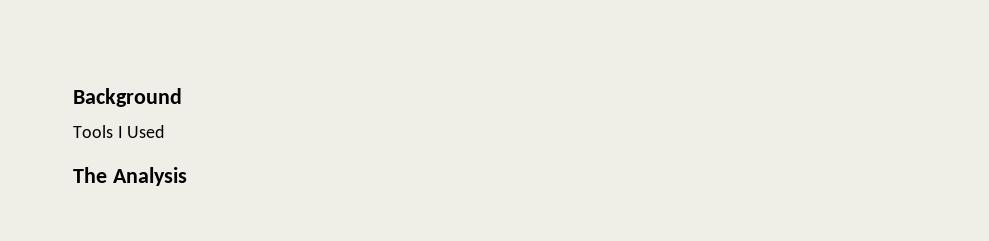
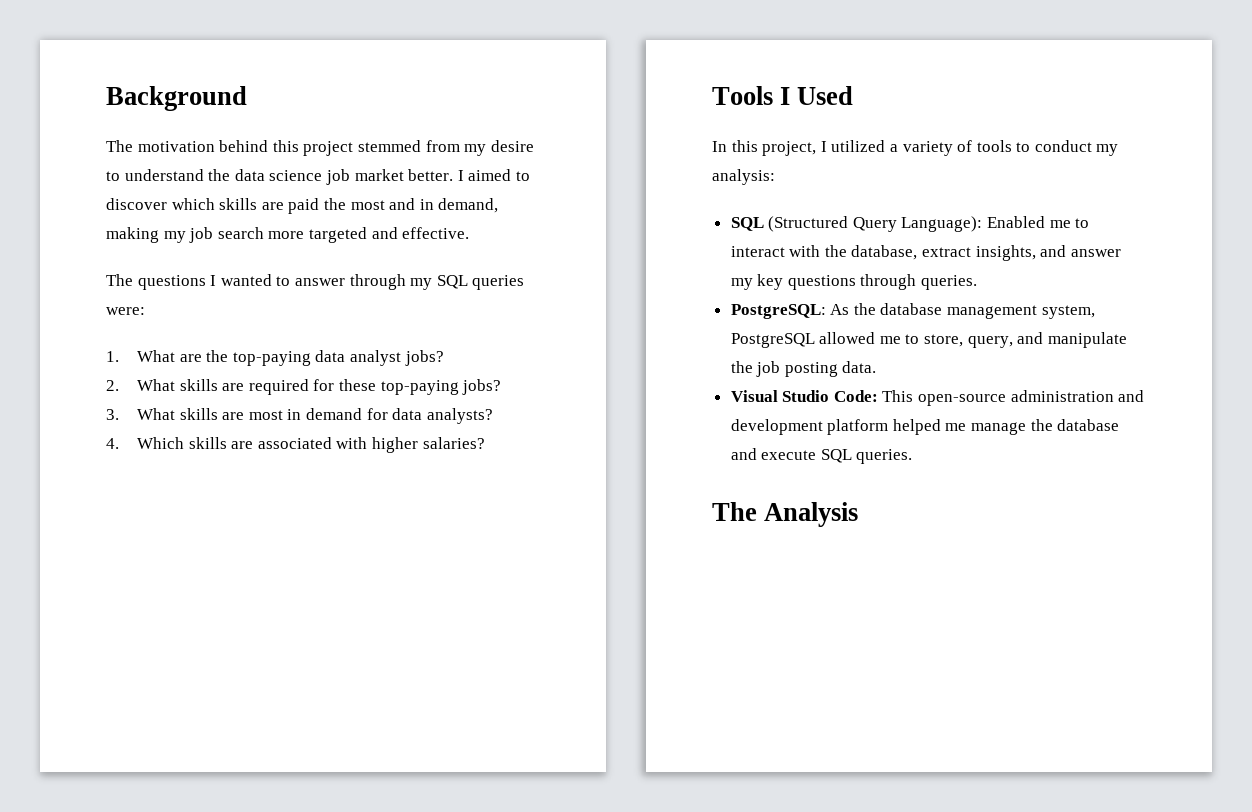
+ The motivation behind this project stemmed from my desire to understand the data science job market better. I aimed to discover which skills are paid the most and in demand, making my job search more targeted and effective.
+ The questions I wanted to answer through my SQL queries were:
+ 1. What are the top-paying data analyst jobs?
+ 2. What skills are required for these top-paying jobs?
+ 3. What skills are most in demand for data analysts?
+ 4. Which skills are associated with higher salaries?
  Tools I Used
+ In this project, I utilized a variety of tools to conduct my analysis:
+ SQL (Structured Query Language): Enabled me to interact with the database, extract insights, and answer my key questions through queries.
+ PostgreSQL: As the database management system, PostgreSQL allowed me to store, query, and manipulate the job posting data.
+ Visual Studio Code: This open-source administration and development platform helped me manage the database and execute SQL queries.

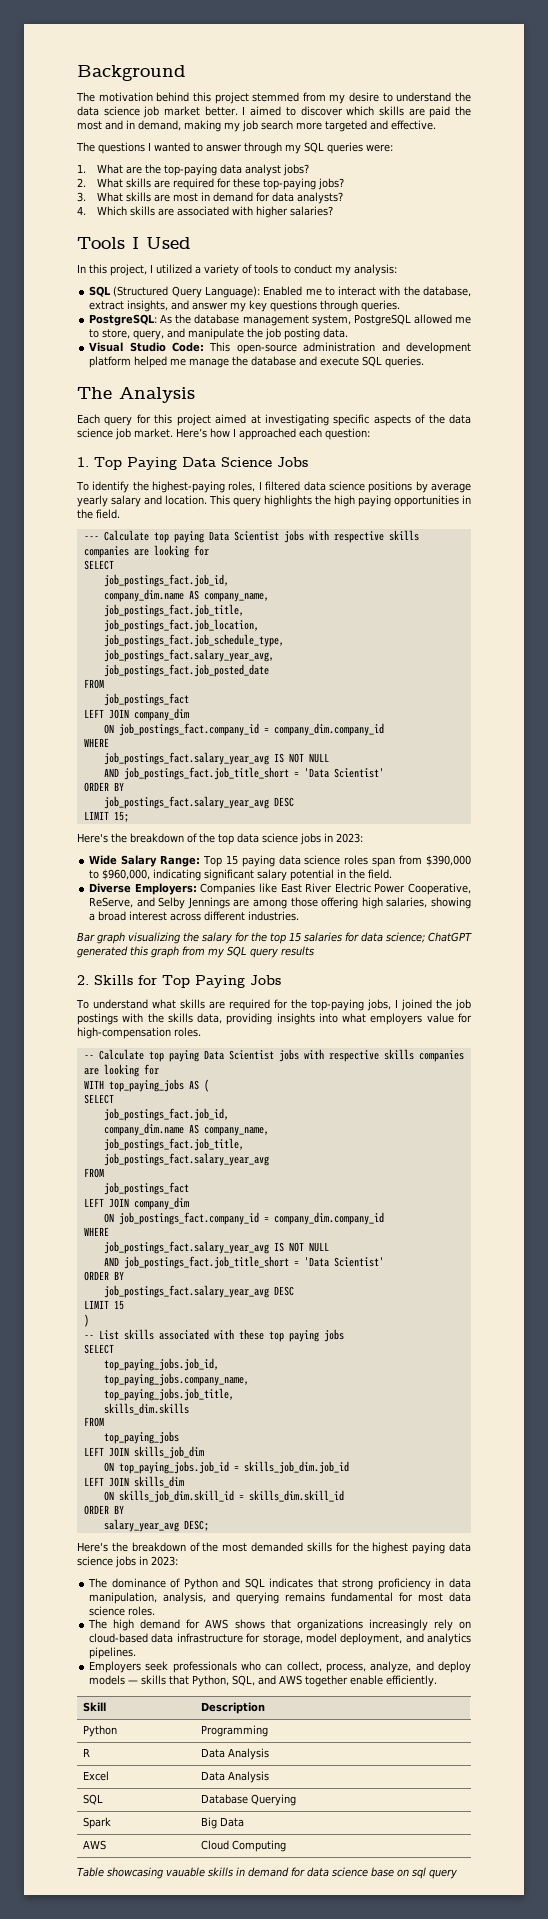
+ Each query for this project aimed at investigating specific aspects of the data science job market. Here’s how I approached each question:
+ 1. Top Paying Data Science Jobs
+ To identify the highest-paying roles, I filtered data science positions by average yearly salary and location. This query highlights the high paying opportunities in the field.
+ --- Calculate top paying Data Scientist jobs with respective skills companies are looking for
+ SELECT
+ job_postings_fact.job_id,
+ company_dim.name AS company_name,
+ job_postings_fact.job_title,
+ job_postings_fact.job_location,
+ job_postings_fact.job_schedule_type,
+ job_postings_fact.salary_year_avg,
+ job_postings_fact.job_posted_date
+ FROM
+ job_postings_fact
+ LEFT JOIN company_dim
+ ON job_postings_fact.company_id = company_dim.company_id
+ WHERE
+ job_postings_fact.salary_year_avg IS NOT NULL
+ AND job_postings_fact.job_title_short = 'Data Scientist'
+ ORDER BY
+ job_postings_fact.salary_year_avg DESC
+ LIMIT 15;
+ Here's the breakdown of the top data science jobs in 2023:
+ Wide Salary Range: Top 15 paying data science roles span from $390,000 to $960,000, indicating significant salary potential in the field.
+ Diverse Employers: Companies like East River Electric Power Cooperative, ReServe, and Selby Jennings are among those offering high salaries, showing a broad interest across different industries.
+ Bar graph visualizing the salary for the top 15 salaries for data science; ChatGPT generated this graph from my SQL query results
+ 2. Skills for Top Paying Jobs
+ To understand what skills are required for the top-paying jobs, I joined the job postings with the skills data, providing insights into what employers value for high-compensation roles.
+ -- Calculate top paying Data Scientist jobs with respective skills companies are looking for
+ WITH top_paying_jobs AS (
+ SELECT
+ job_postings_fact.job_id,
+ company_dim.name AS company_name,
+ job_postings_fact.job_title,
+ job_postings_fact.salary_year_avg
+ FROM
+ job_postings_fact
+ LEFT JOIN company_dim
+ ON job_postings_fact.company_id = company_dim.company_id
+ WHERE
+ job_postings_fact.salary_year_avg IS NOT NULL
+ AND job_postings_fact.job_title_short = 'Data Scientist'
+ ORDER BY
+ job_postings_fact.salary_year_avg DESC
+ LIMIT 15
+ )
+ -- List skills associated with these top paying jobs
+ SELECT
+ top_paying_jobs.job_id,
+ top_paying_jobs.company_name,
+ top_paying_jobs.job_title,
+ skills_dim.skills
+ FROM
+ top_paying_jobs
+ LEFT JOIN skills_job_dim
+ ON top_paying_jobs.job_id = skills_job_dim.job_id
+ LEFT JOIN skills_dim
+ ON skills_job_dim.skill_id = skills_dim.skill_id
+ ORDER BY
+ salary_year_avg DESC;
+ Here's the breakdown of the most demanded skills for the highest paying data science jobs in 2023:
+ The dominance of Python and SQL indicates that strong proficiency in data manipulation, analysis, and querying remains fundamental for most data science roles.
+ The high demand for AWS shows that organizations increasingly rely on cloud-based data infrastructure for storage, model deployment, and analytics pipelines.
+ Employers seek professionals who can collect, process, analyze, and deploy models — skills that Python, SQL, and AWS together enable efficiently.
+ Skill | Description
+ Python | Programming
+ R | Data Analysis
+ Excel | Data Analysis
+ SQL | Database Querying
+ Spark | Big Data
+ AWS | Cloud Computing
+ Table showcasing vauable skills in demand for data science base on sql query

